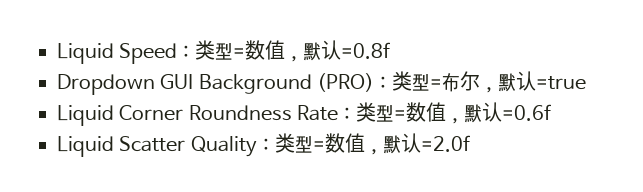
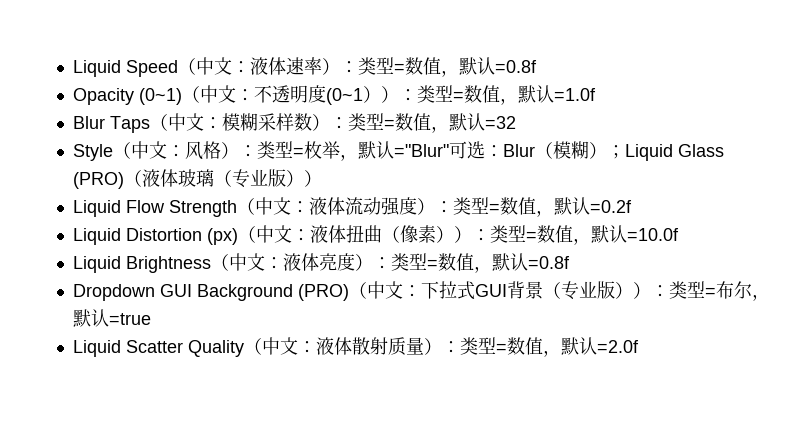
- Liquid Speed：类型=数值，默认=0.8f
+ Liquid Speed（中文：液体速率）：类型=数值，默认=0.8f
+ Opacity (0~1)（中文：不透明度(0~1））：类型=数值，默认=1.0f
+ Blur Taps（中文：模糊采样数）：类型=数值，默认=32
+ Style（中文：风格）：类型=枚举，默认="Blur"可选：Blur（模糊）；Liquid Glass (PRO)（液体玻璃（专业版））
+ Liquid Flow Strength（中文：液体流动强度）：类型=数值，默认=0.2f
+ Liquid Distortion (px)（中文：液体扭曲（像素））：类型=数值，默认=10.0f
+ Liquid Brightness（中文：液体亮度）：类型=数值，默认=0.8f
- Dropdown GUI Background (PRO)：类型=布尔，默认=true
+ Dropdown GUI Background (PRO)（中文：下拉式GUI背景（专业版））：类型=布尔，默认=true
- Liquid Corner Roundness Rate：类型=数值，默认=0.6f
- Liquid Scatter Quality：类型=数值，默认=2.0f
+ Liquid Scatter Quality（中文：液体散射质量）：类型=数值，默认=2.0f

